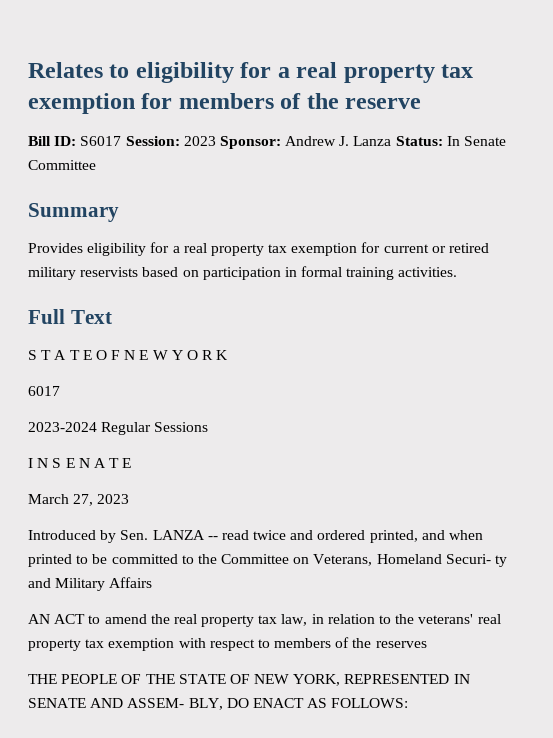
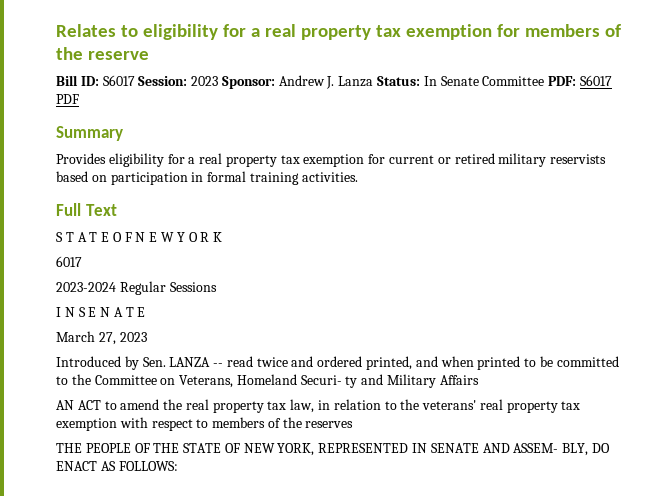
- Bill ID: S6017 Session: 2023 Sponsor: Andrew J. Lanza Status: In Senate Committee
+ Bill ID: S6017 Session: 2023 Sponsor: Andrew J. Lanza Status: In Senate Committee PDF: S6017 PDF

